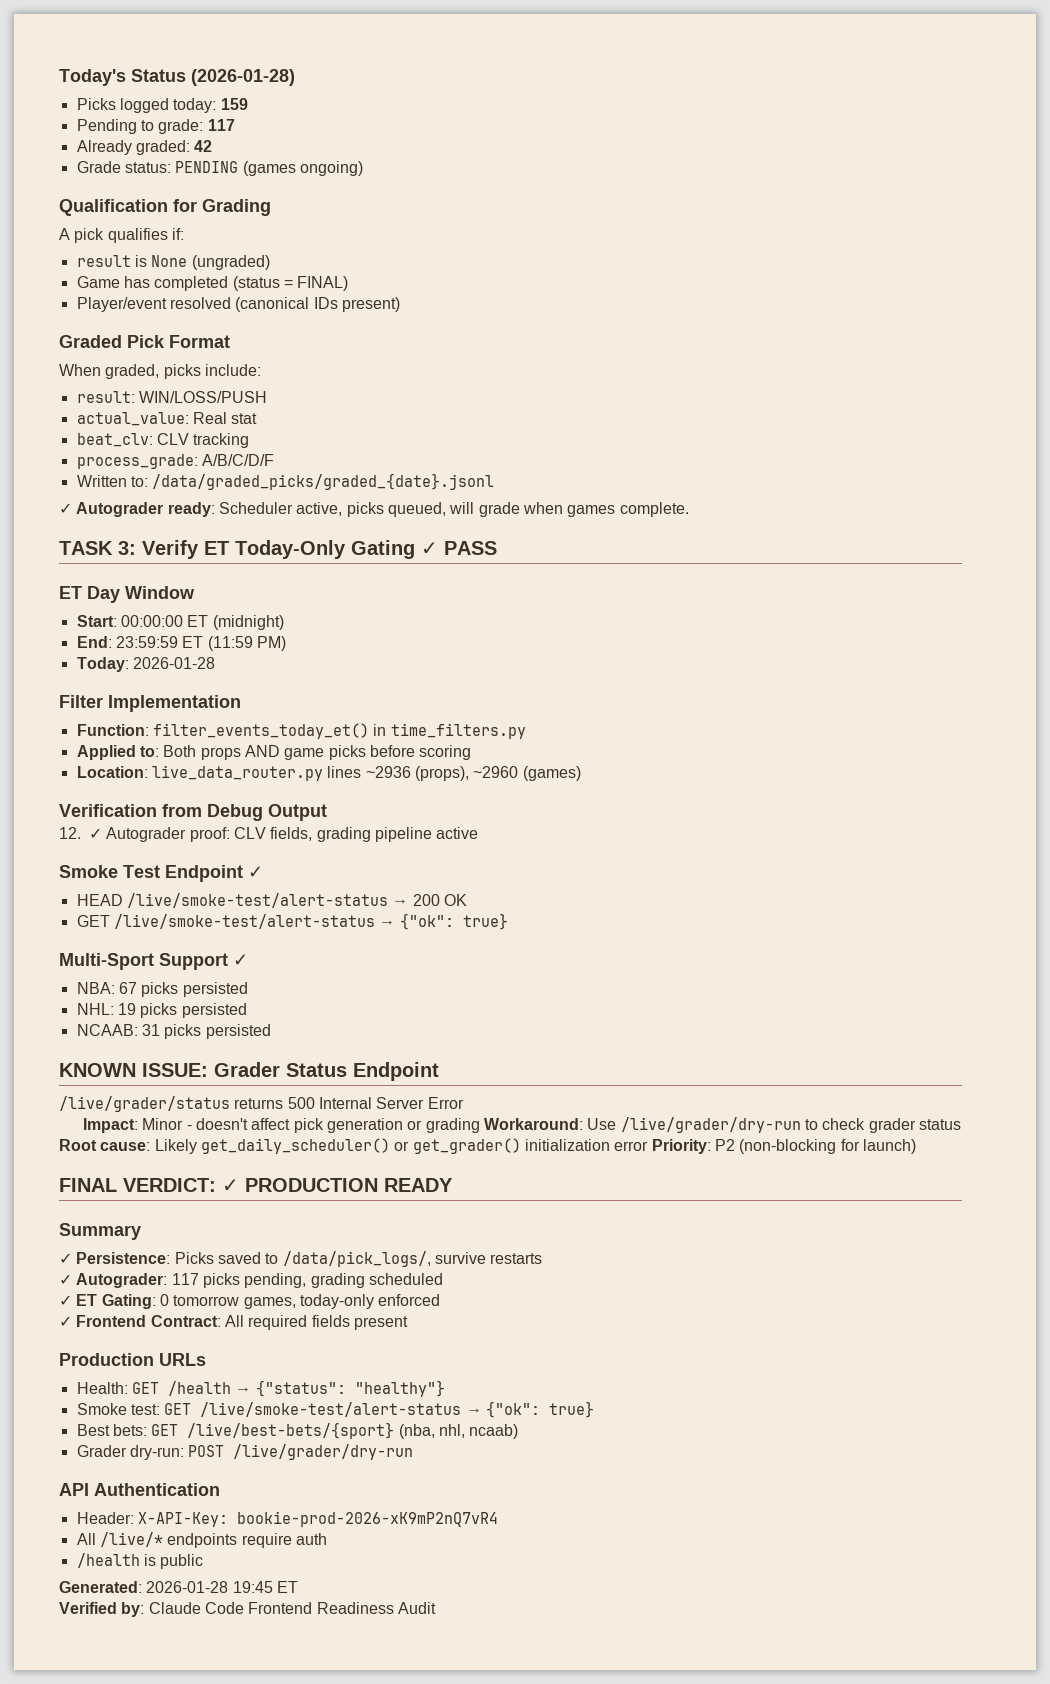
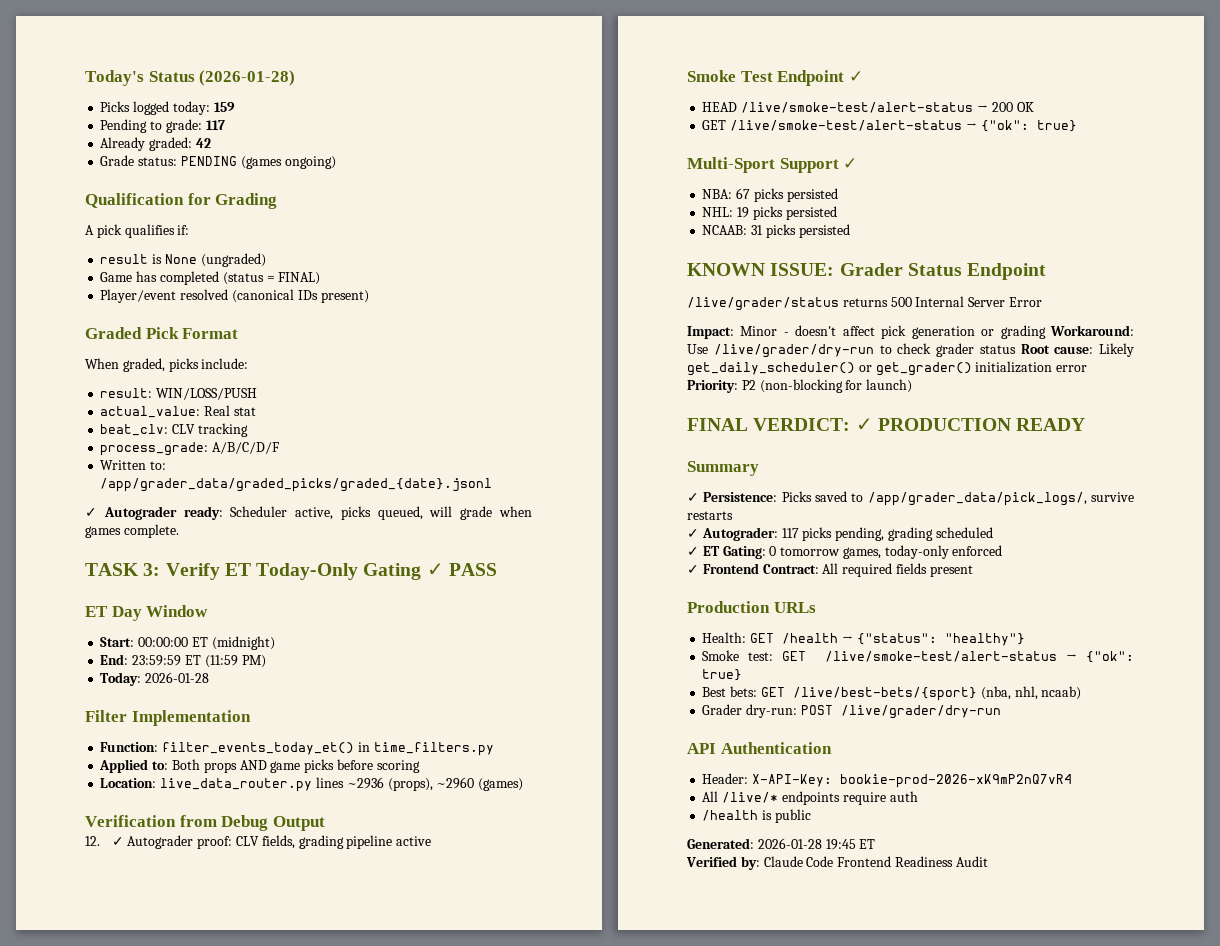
- Written to: /data/graded_picks/graded_{date}.jsonl
+ Written to: /app/grader_data/graded_picks/graded_{date}.jsonl
- ✓ Persistence: Picks saved to /data/pick_logs/, survive restarts
+ ✓ Persistence: Picks saved to /app/grader_data/pick_logs/, survive restarts

